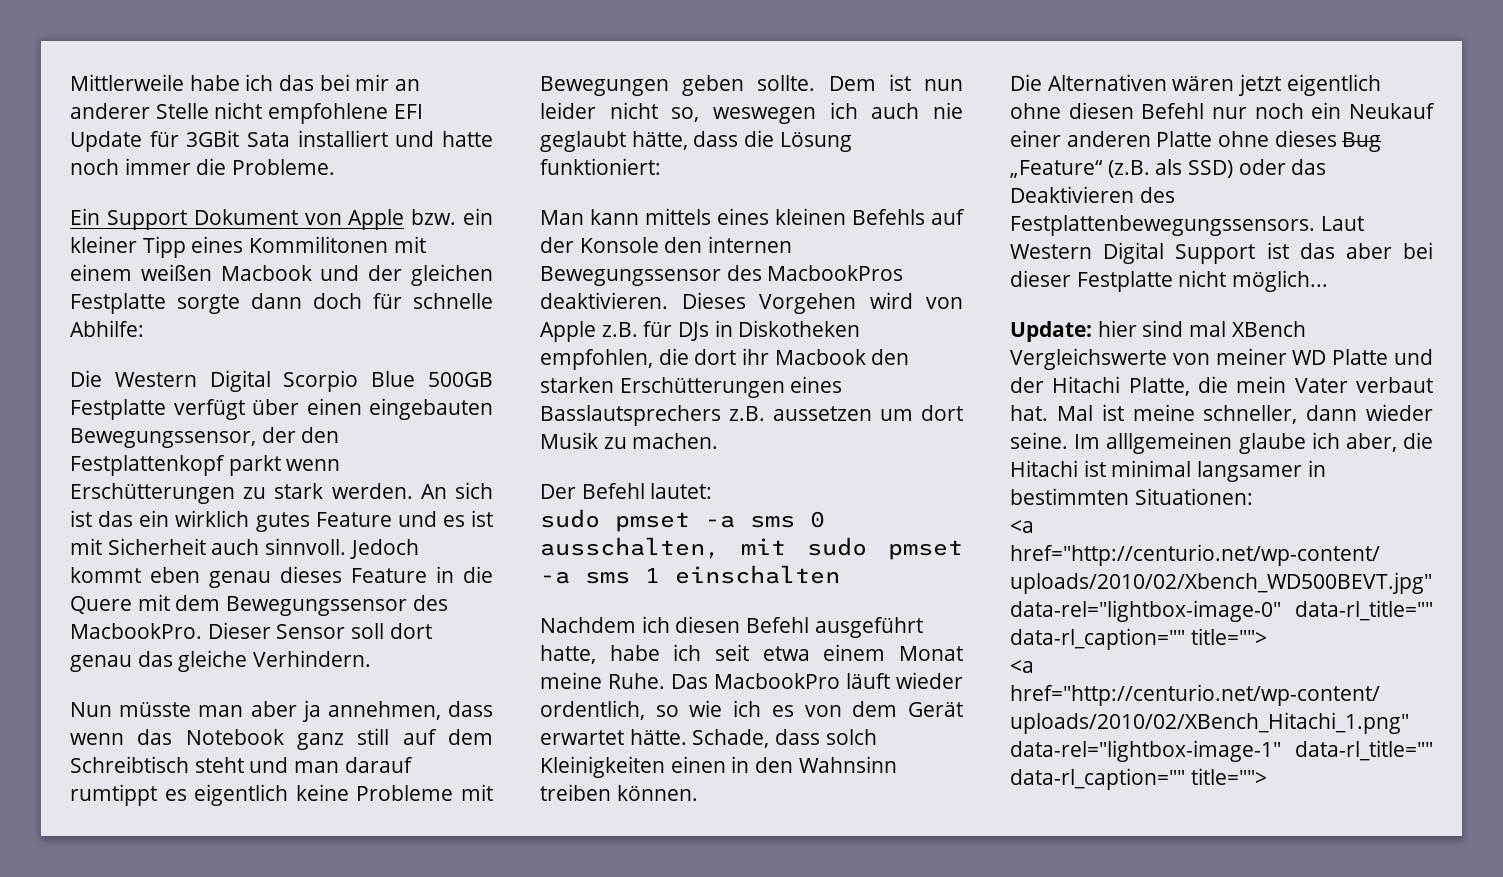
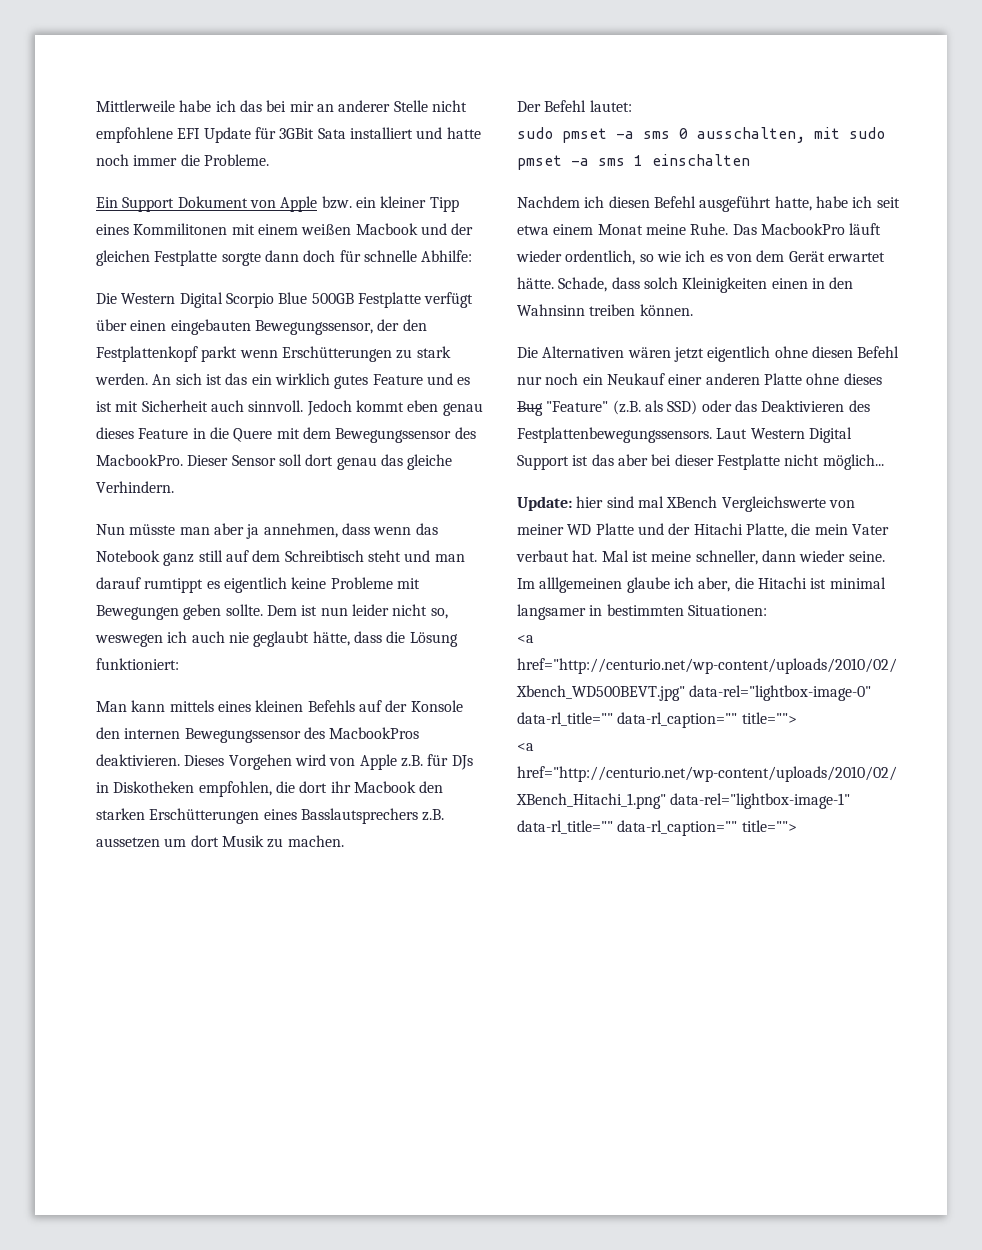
- Die Alternativen wären jetzt eigentlich ohne diesen Befehl nur noch ein Neukauf einer anderen Platte ohne dieses Bug „Feature“ (z.B. als SSD) oder das Deaktivieren des Festplattenbewegungssensors.
+ Die Alternativen wären jetzt eigentlich ohne diesen Befehl nur noch ein Neukauf einer anderen Platte ohne dieses Bug "Feature" (z.B. als SSD) oder das Deaktivieren des Festplattenbewegungssensors.

